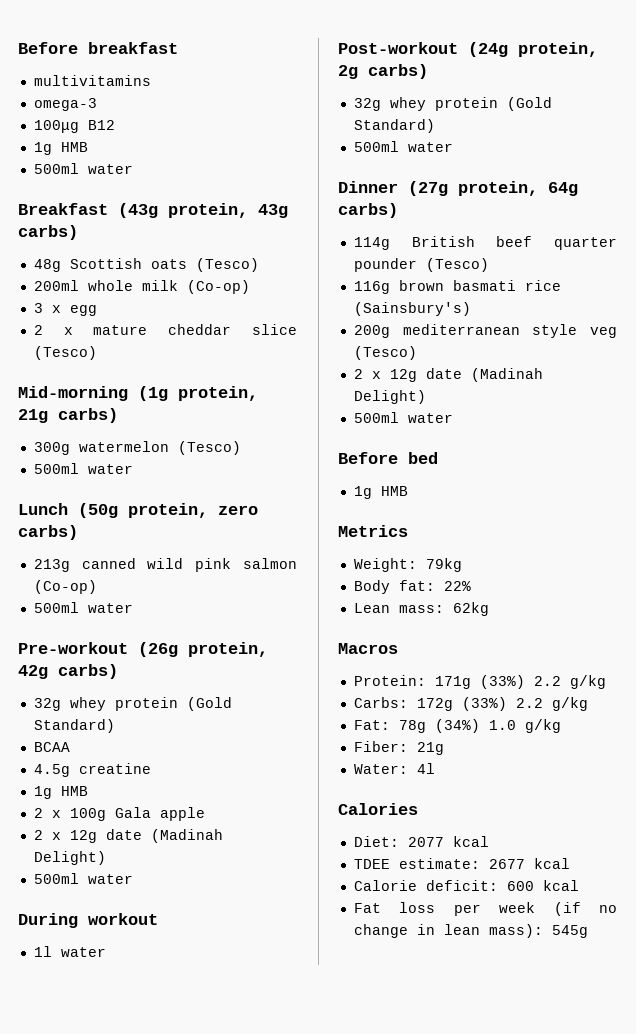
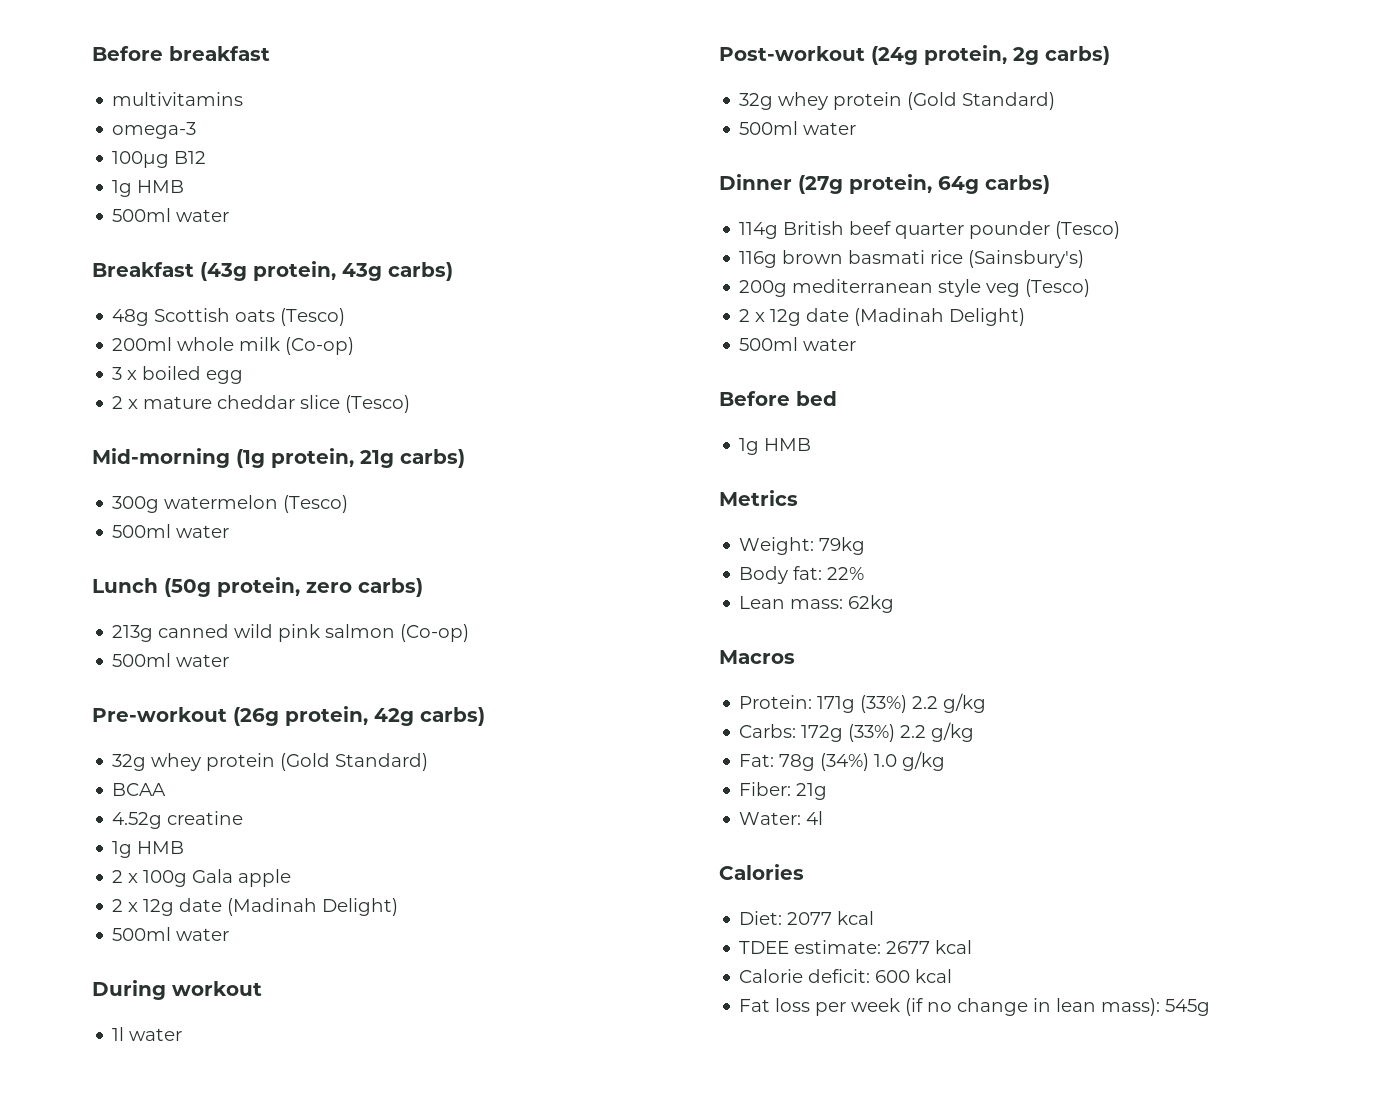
- 3 x egg
+ 3 x boiled egg
- 4.5g creatine
+ 4.52g creatine

